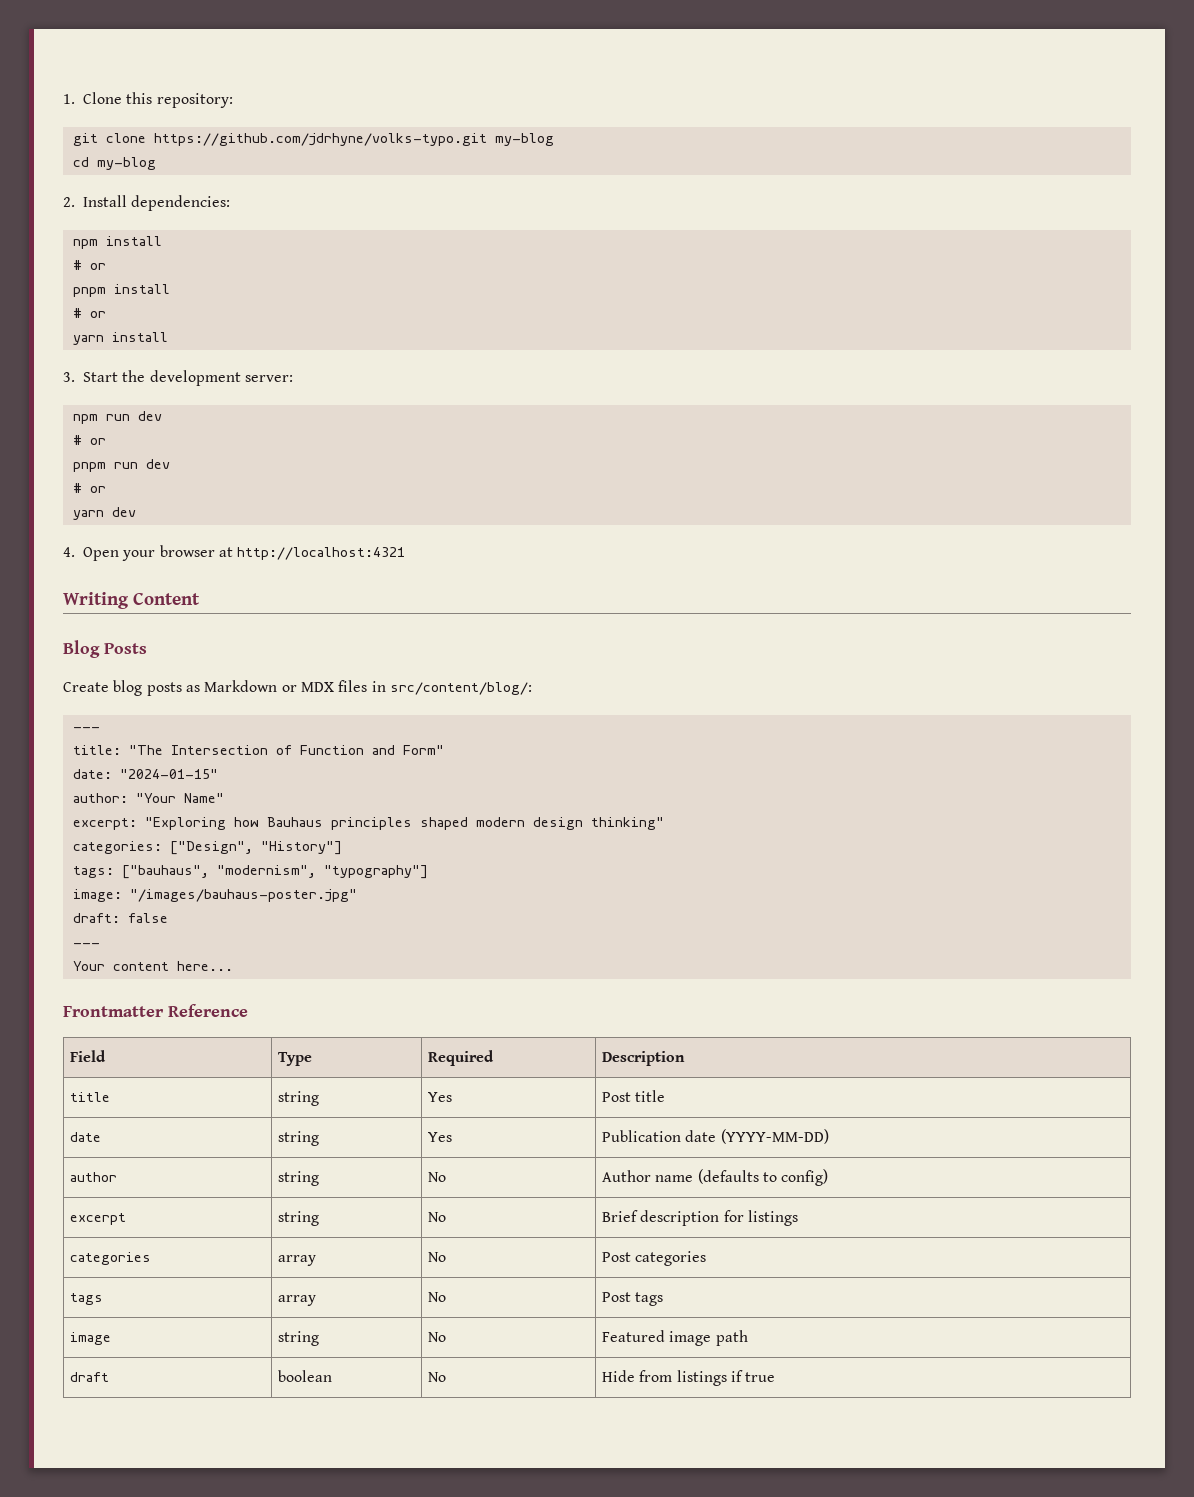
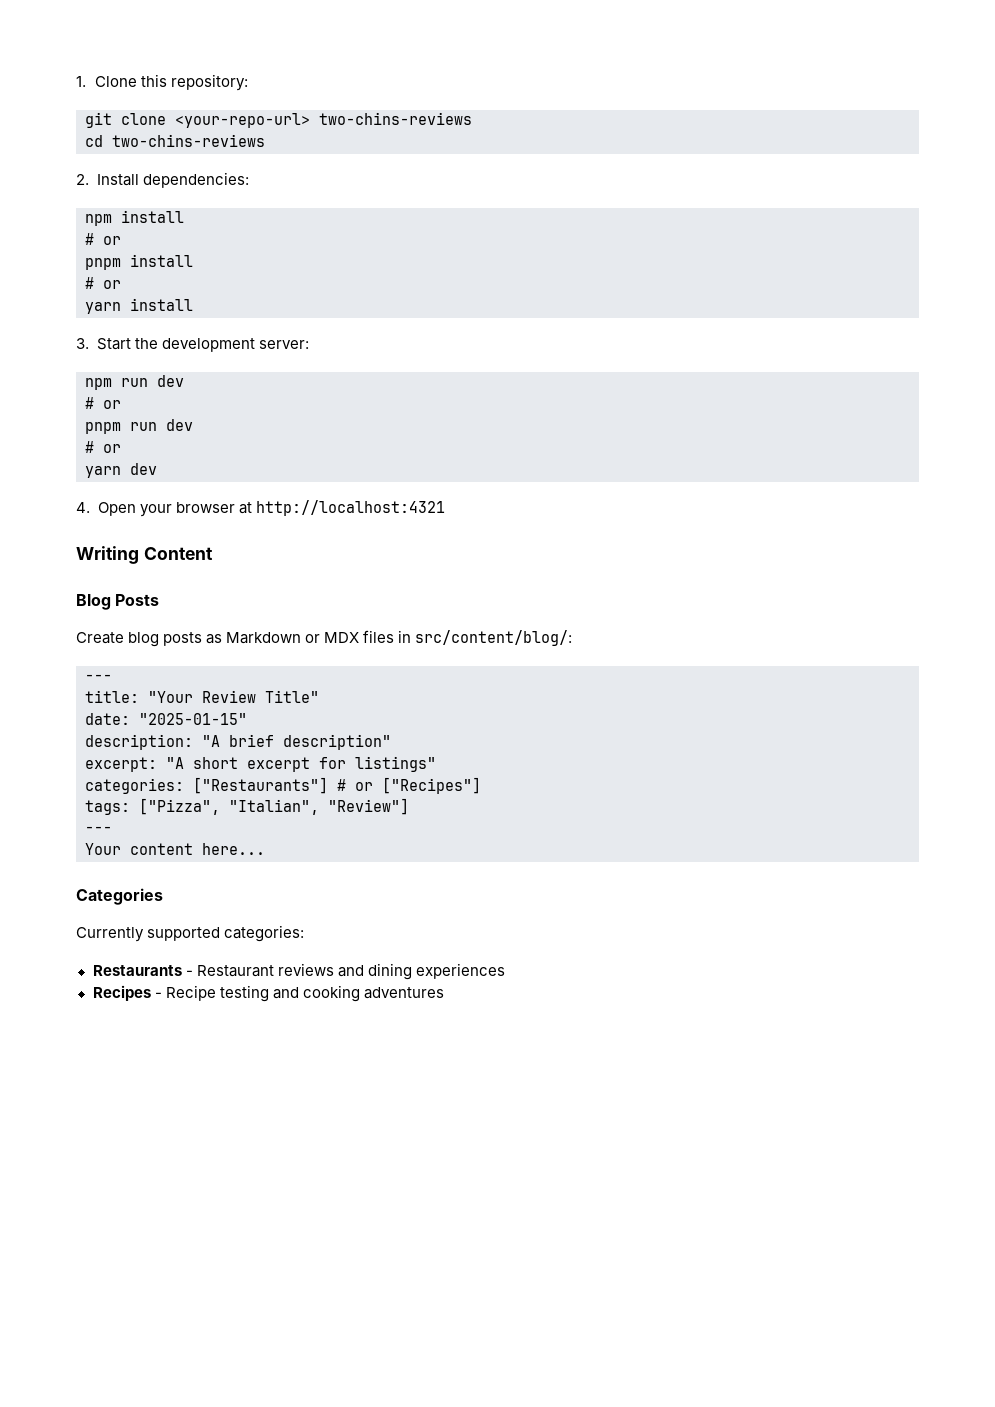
- git clone https://github.com/jdrhyne/volks-typo.git my-blog
+ git clone <your-repo-url> two-chins-reviews
- cd my-blog
+ cd two-chins-reviews
- title: "The Intersection of Function and Form"
- date: "2024-01-15"
- author: "Your Name"
- excerpt: "Exploring how Bauhaus principles shaped modern design thinking"
- categories: ["Design", "History"]
- tags: ["bauhaus", "modernism", "typography"]
- image: "/images/bauhaus-poster.jpg"
- draft: false
+ title: "Your Review Title"
+ date: "2025-01-15"
+ description: "A brief description"
+ excerpt: "A short excerpt for listings"
+ categories: ["Restaurants"] # or ["Recipes"]
+ tags: ["Pizza", "Italian", "Review"]
  ---
  Your content here...
- Frontmatter Reference
- Field | Type | Required | Description
- title | string | Yes | Post title
- date | string | Yes | Publication date (YYYY-MM-DD)
- author | string | No | Author name (defaults to config)
- excerpt | string | No | Brief description for listings
- categories | array | No | Post categories
- tags | array | No | Post tags
- image | string | No | Featured image path
- draft | boolean | No | Hide from listings if true
+ Categories
+ Currently supported categories:
+ Restaurants - Restaurant reviews and dining experiences
+ Recipes - Recipe testing and cooking adventures

